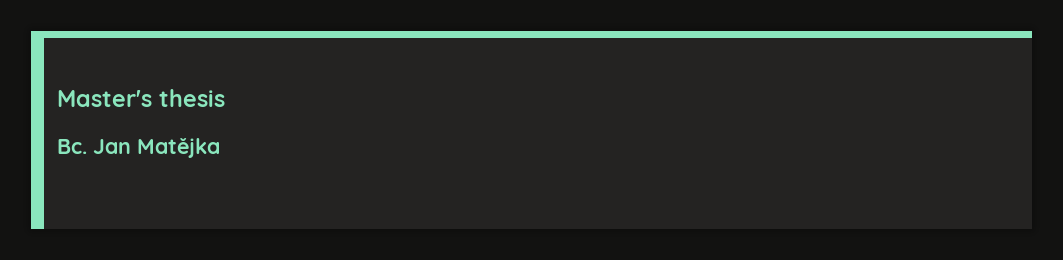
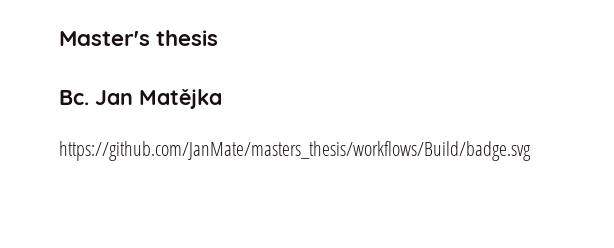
+ https://github.com/JanMate/masters_thesis/workflows/Build/badge.svg

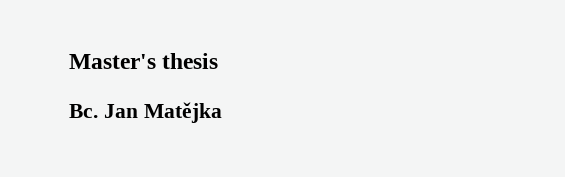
- https://github.com/JanMate/masters_thesis/workflows/Build/badge.svg

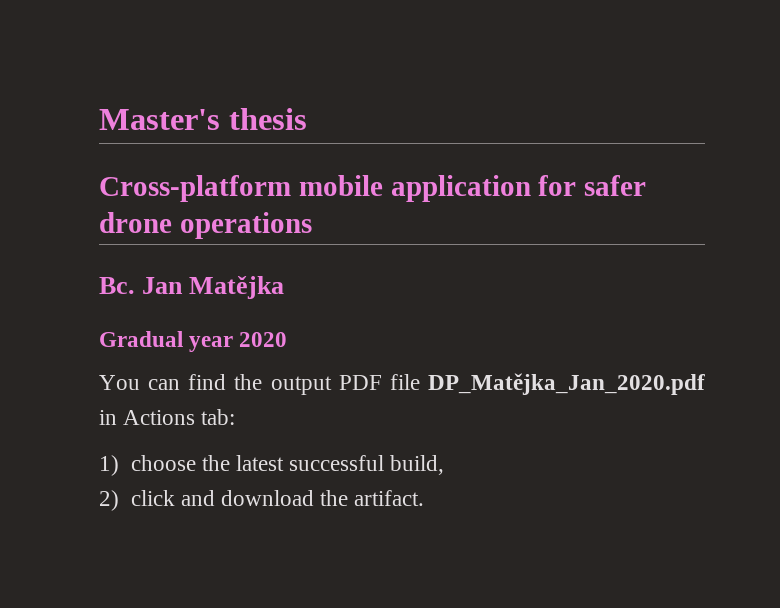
+ Cross-platform mobile application for safer drone operations
  Bc. Jan Matějka
+ Gradual year 2020
+ You can find the output PDF file DP_Matějka_Jan_2020.pdf in Actions tab:
+ 1) choose the latest successful build,
+ 2) click and download the artifact.

